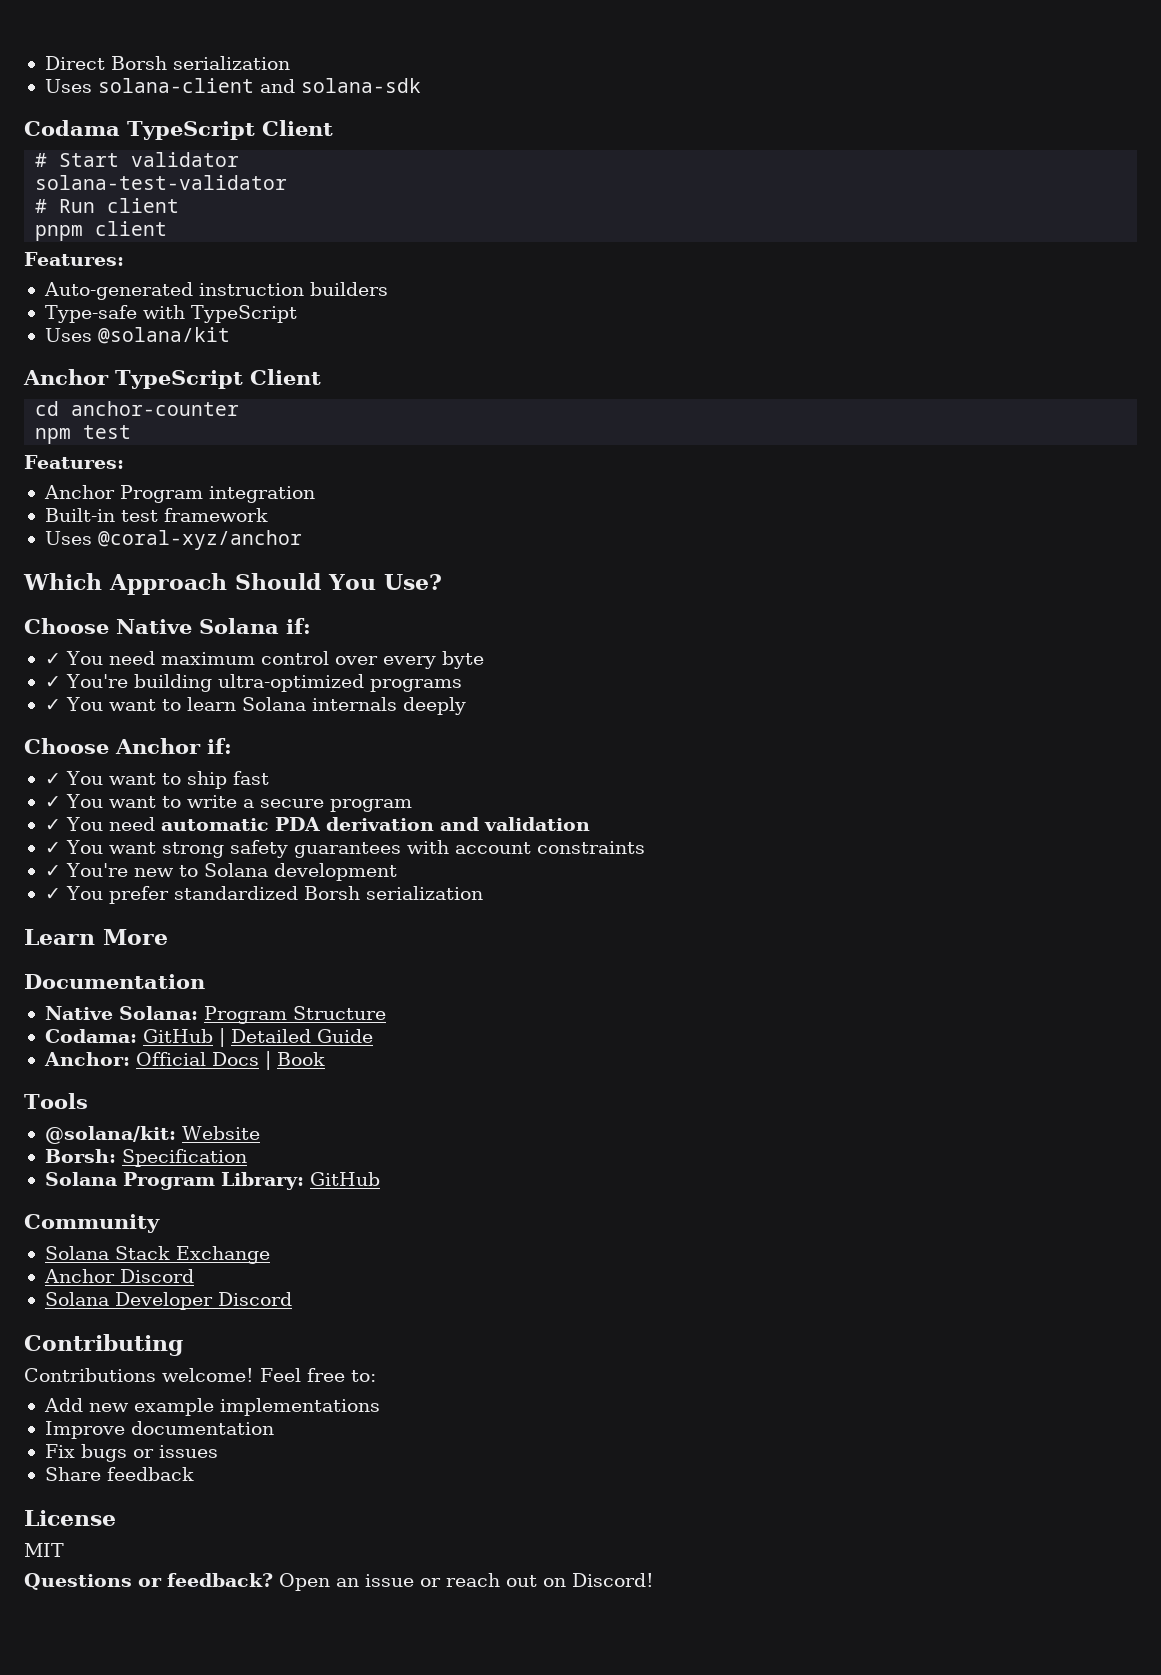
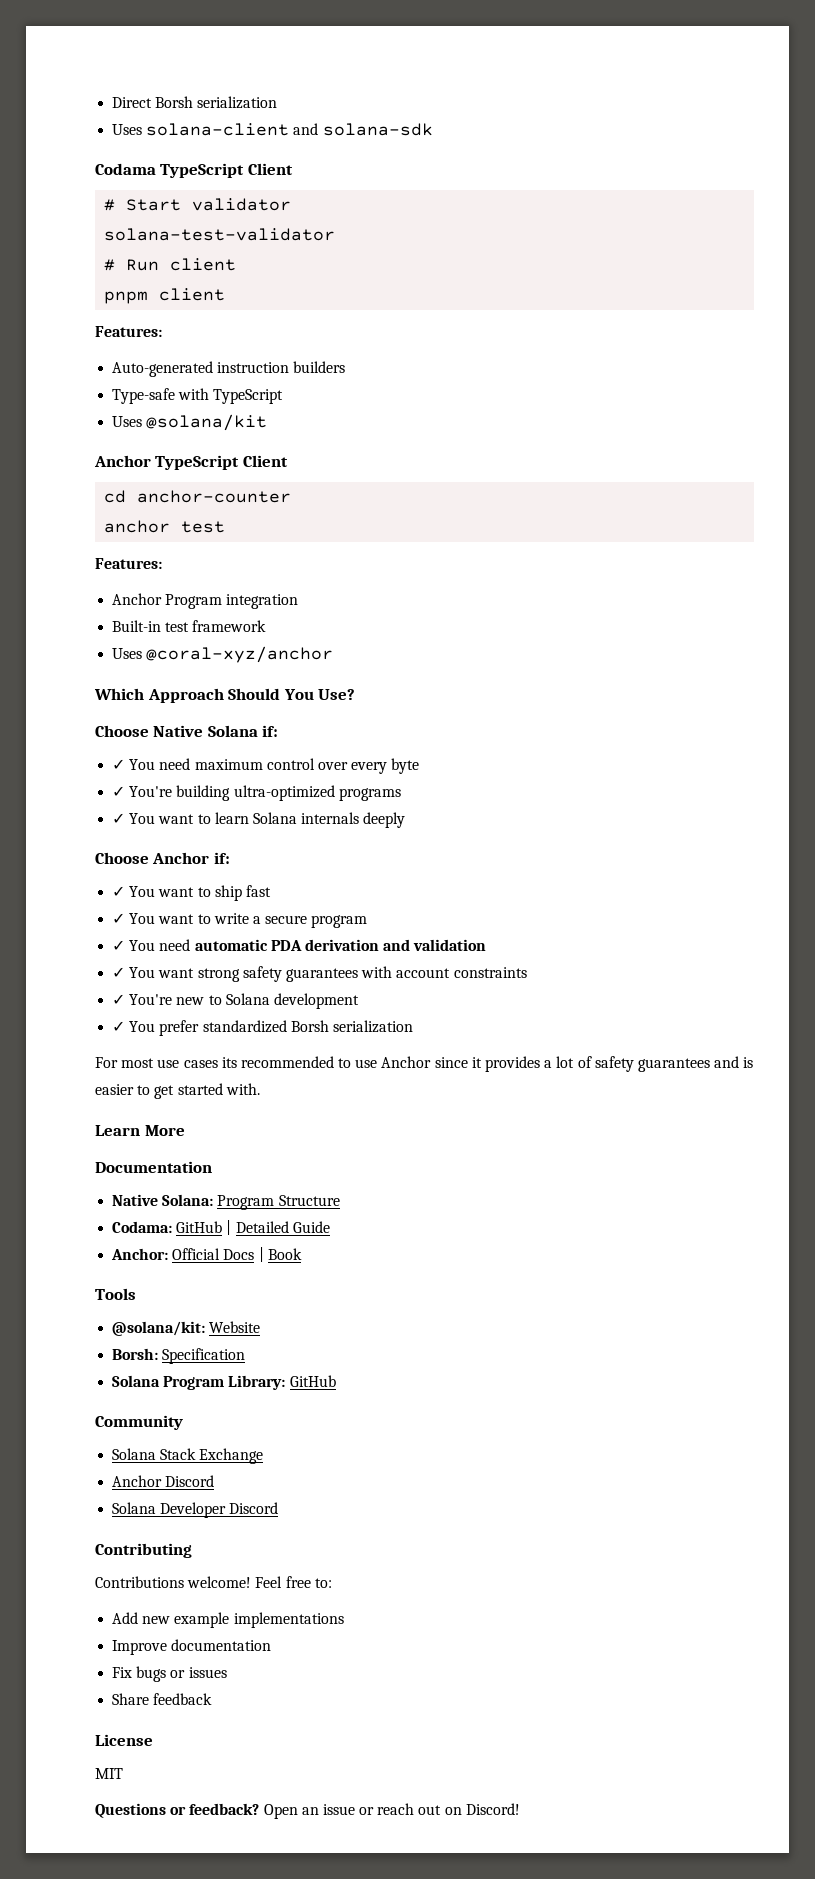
- npm test
+ anchor test
+ For most use cases its recommended to use Anchor since it provides a lot of safety guarantees and is easier to get started with.

